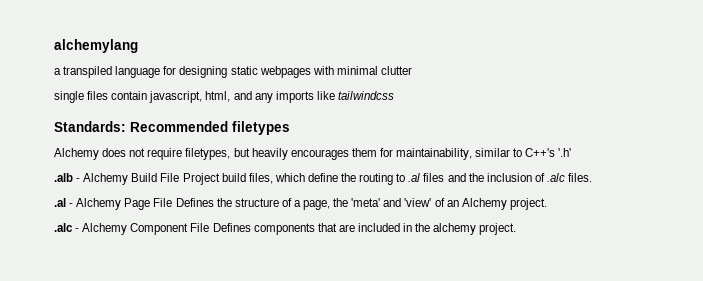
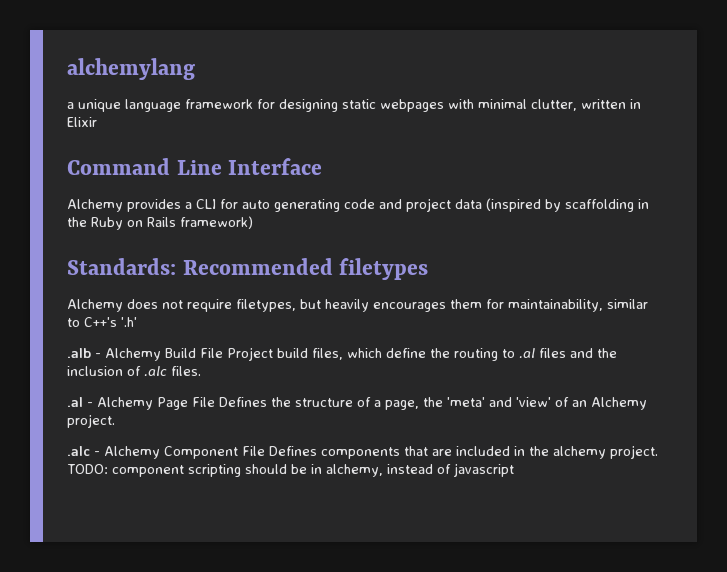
- a transpiled language for designing static webpages with minimal clutter
- single files contain javascript, html, and any imports like tailwindcss
+ a unique language framework for designing static webpages with minimal clutter, written in Elixir
+ Command Line Interface
+ Alchemy provides a CLI for auto generating code and project data (inspired by scaffolding in the Ruby on Rails framework)
+ TODO: component scripting should be in alchemy, instead of javascript

